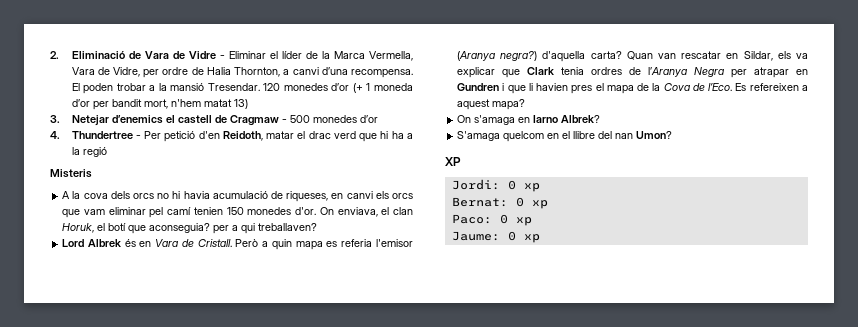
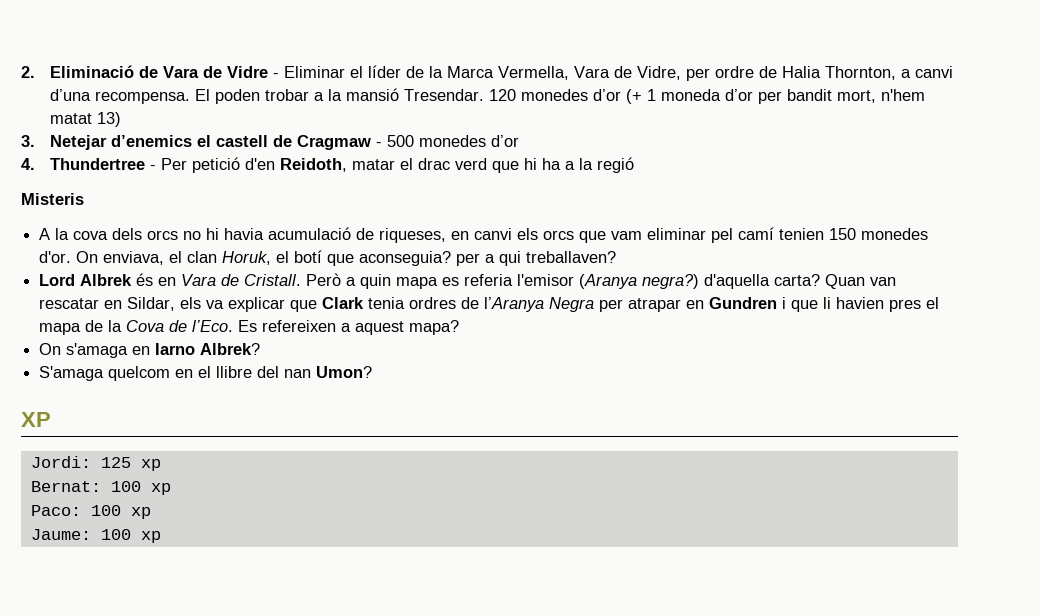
- Jordi: 0 xp
+ Jordi: 125 xp
- Bernat: 0 xp
+ Bernat: 100 xp
- Paco: 0 xp
+ Paco: 100 xp
- Jaume: 0 xp
+ Jaume: 100 xp

